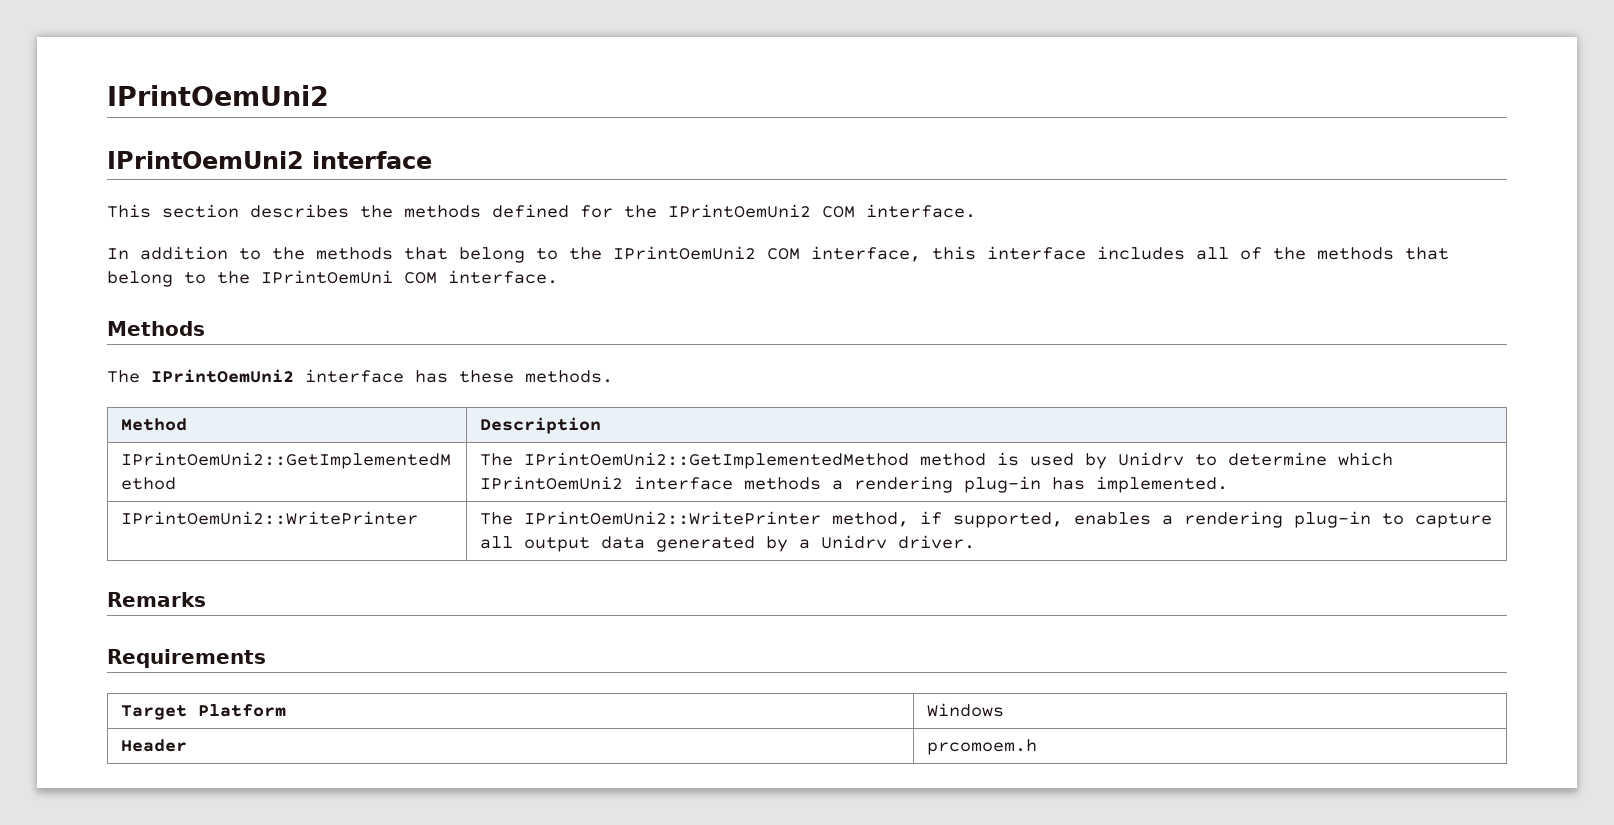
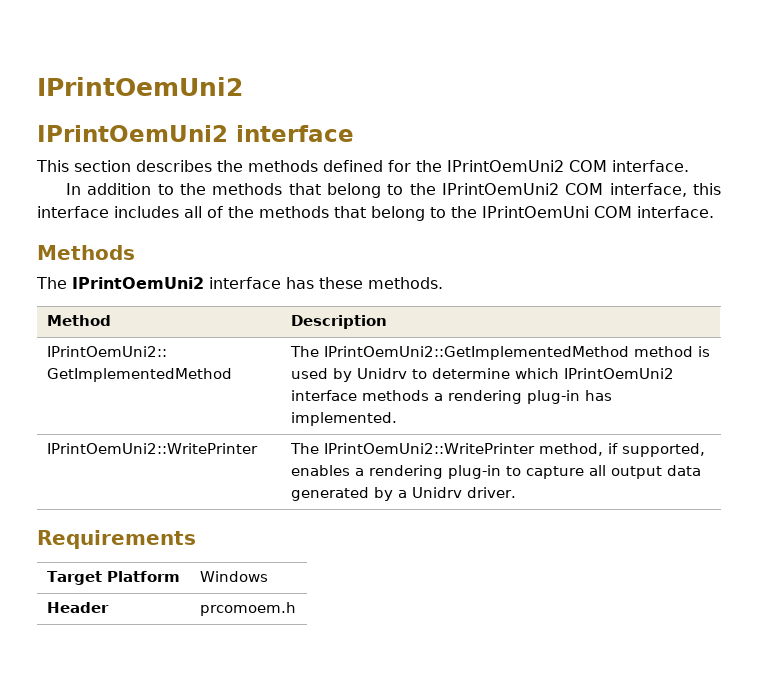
- Remarks

